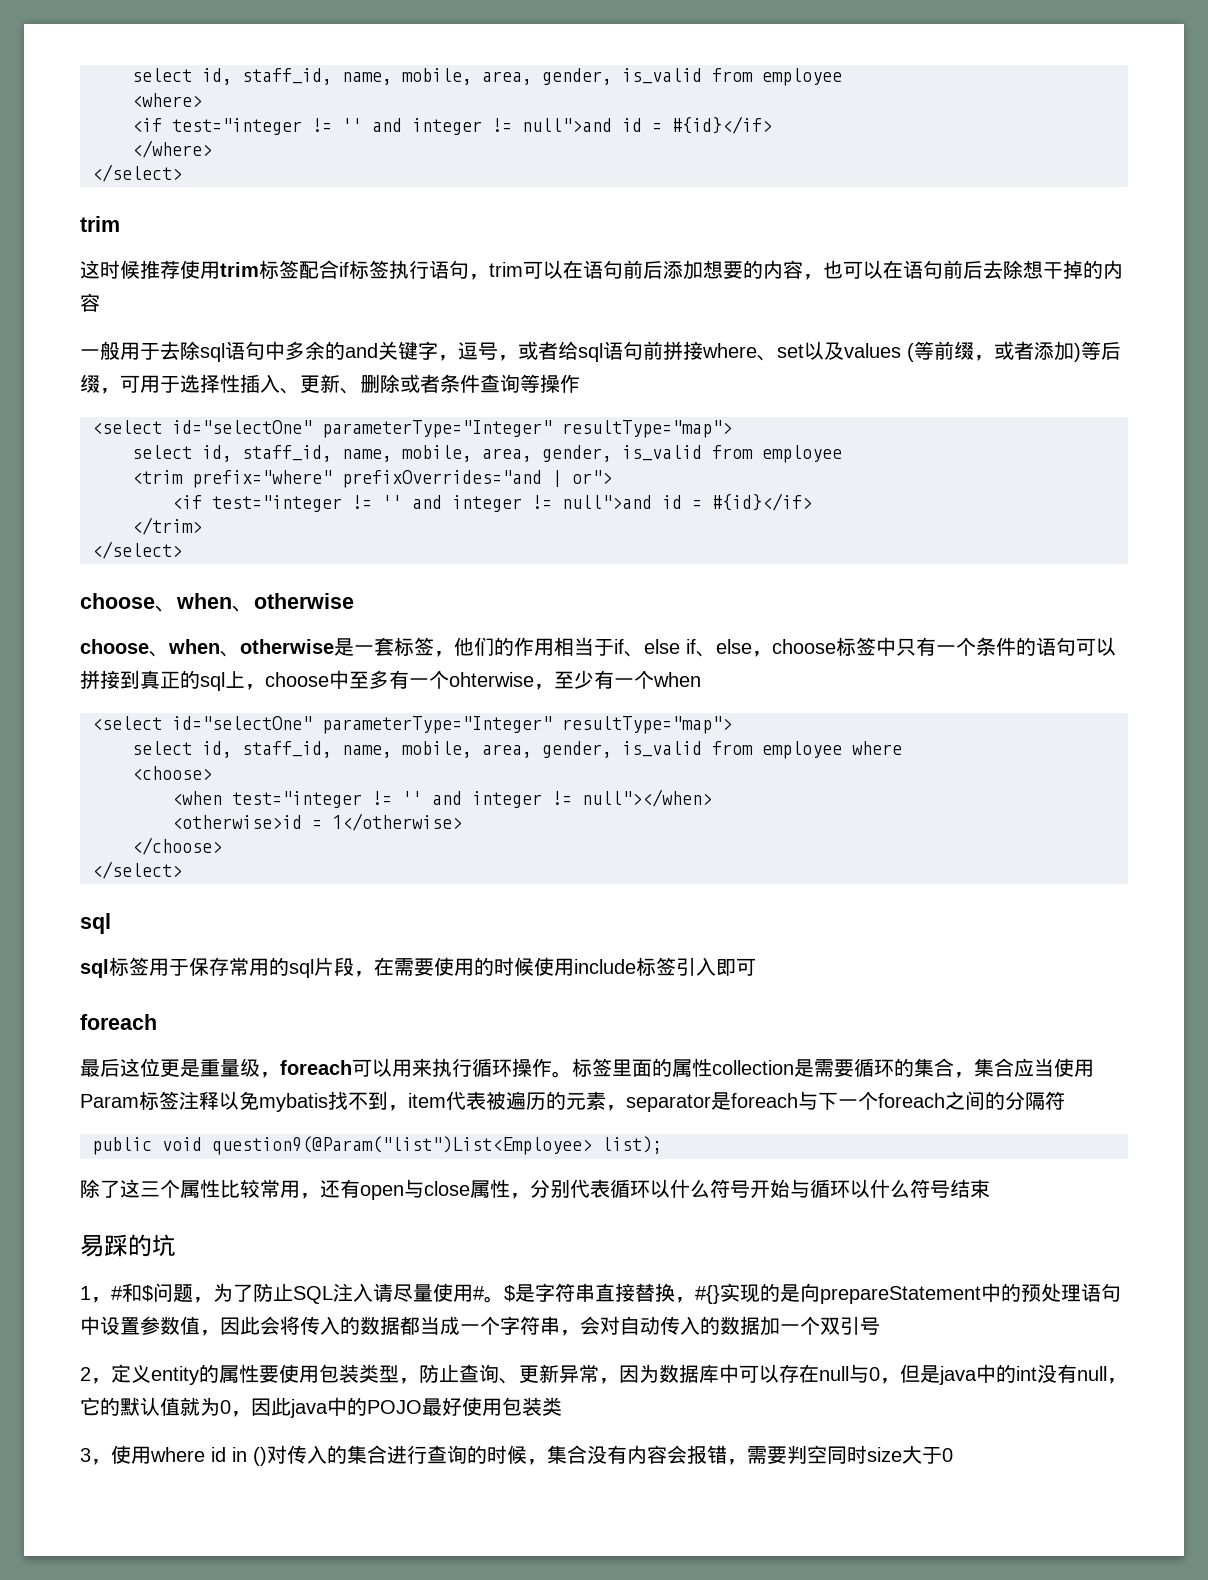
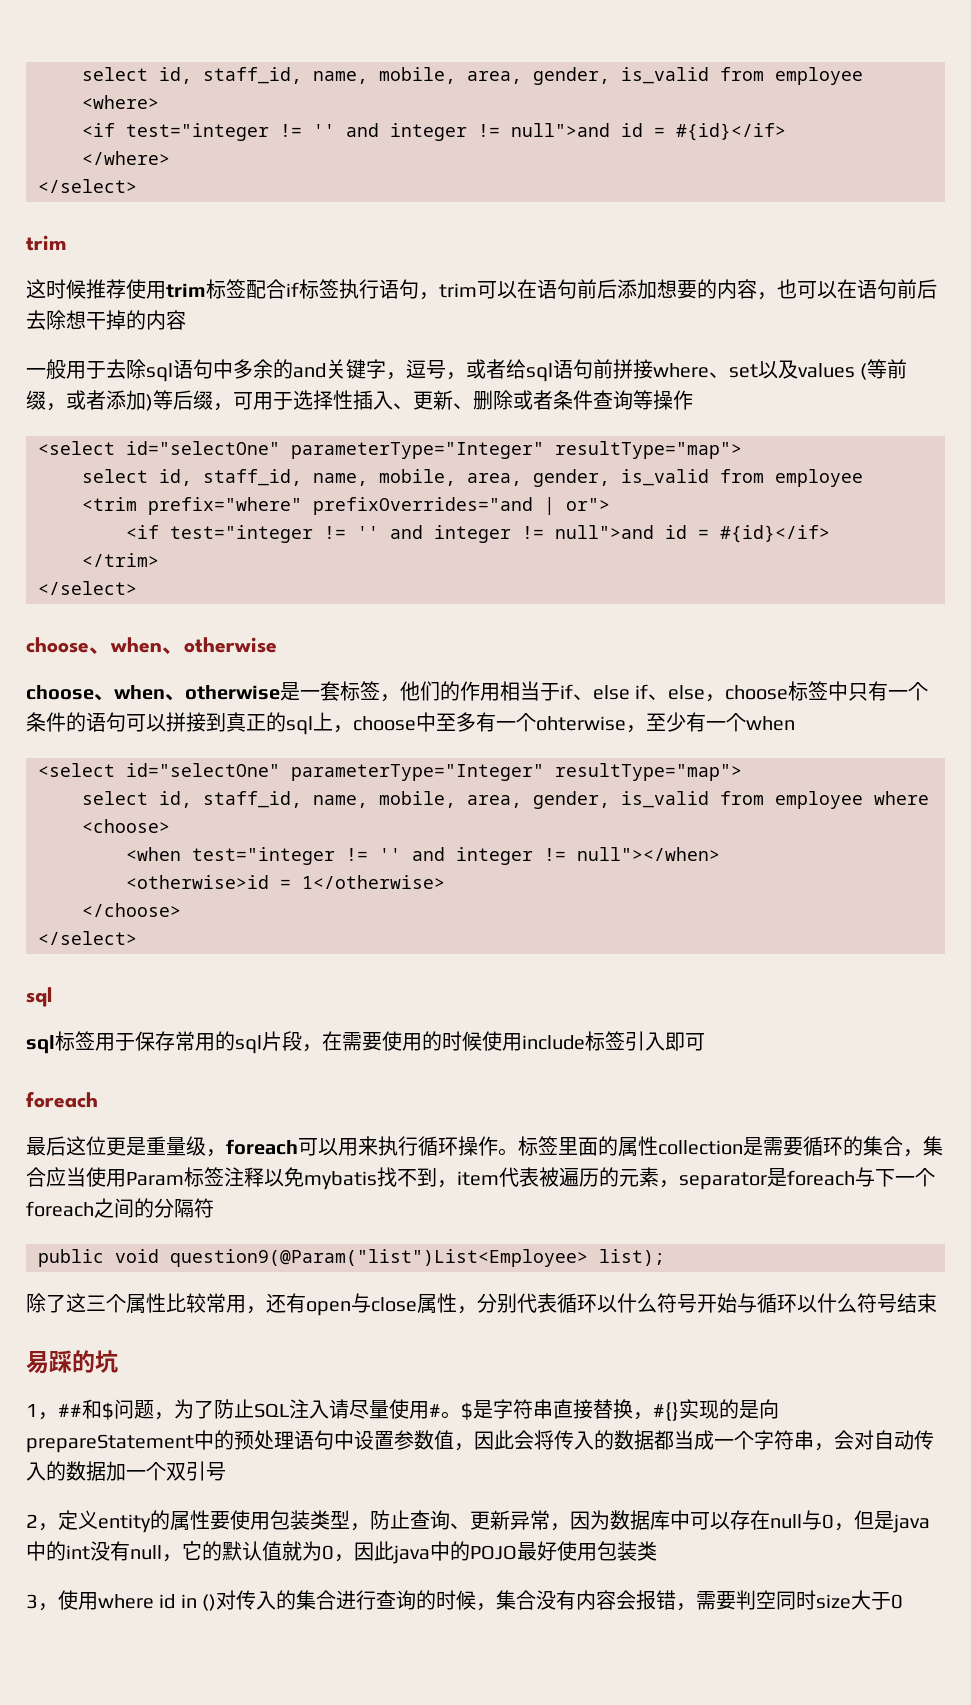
- 1，#和$问题，为了防止SQL注入请尽量使用#。
+ 1，##和$问题，为了防止SQL注入请尽量使用#。

